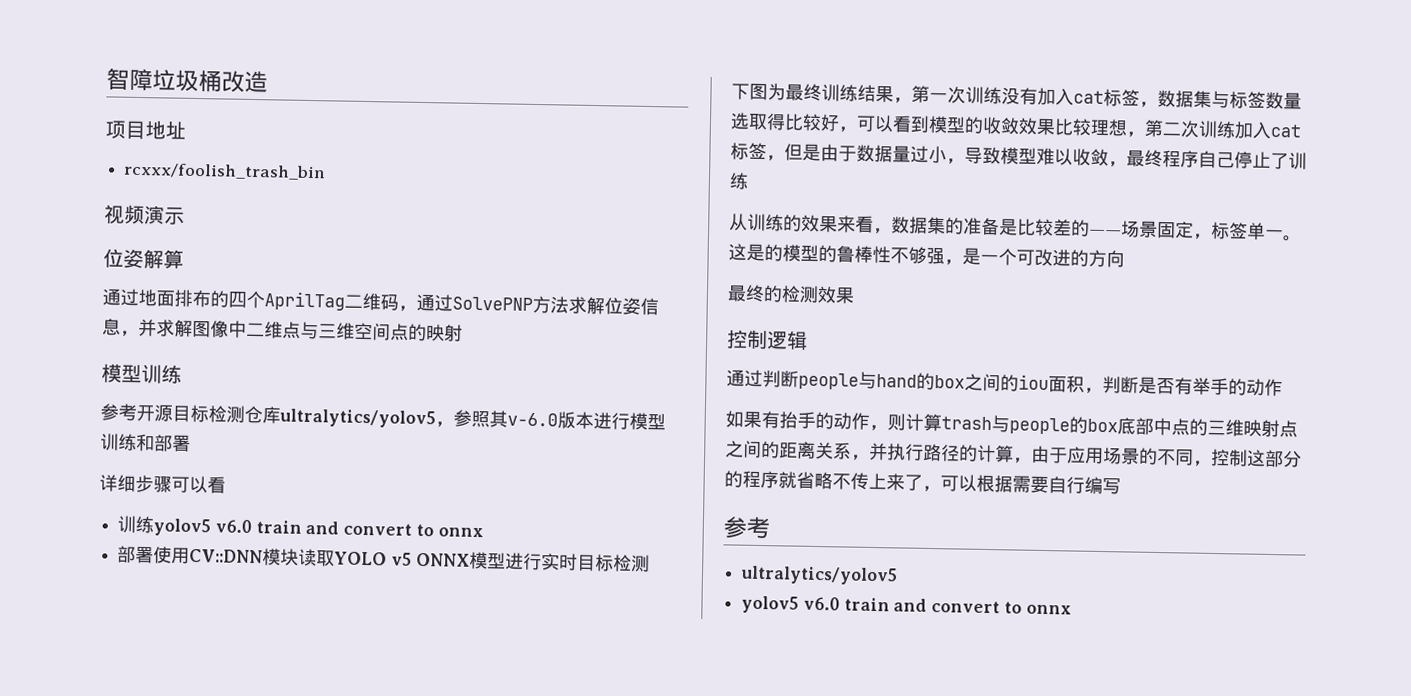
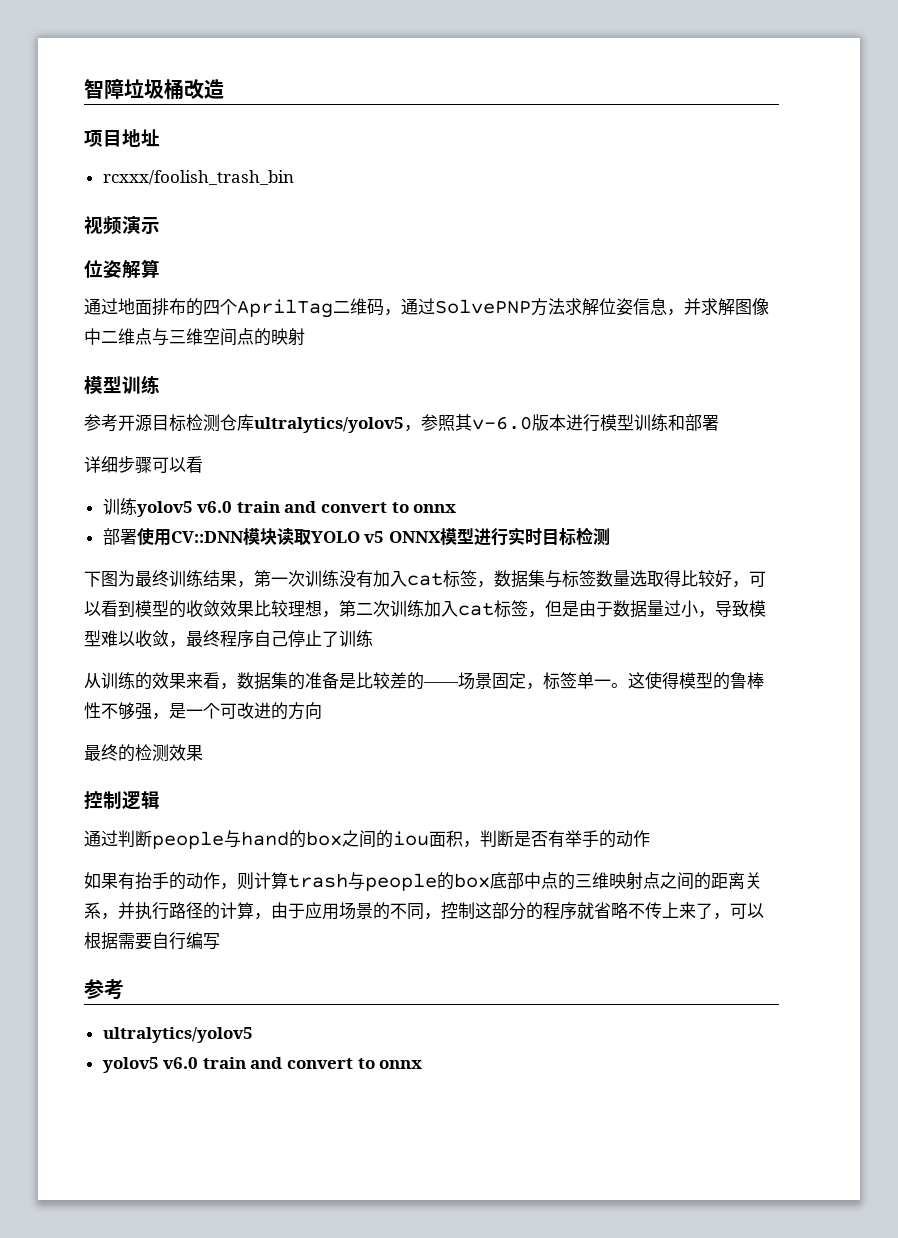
- 这是的模型的鲁棒性不够强，是一个可改进的方向
+ 这使得模型的鲁棒性不够强，是一个可改进的方向

